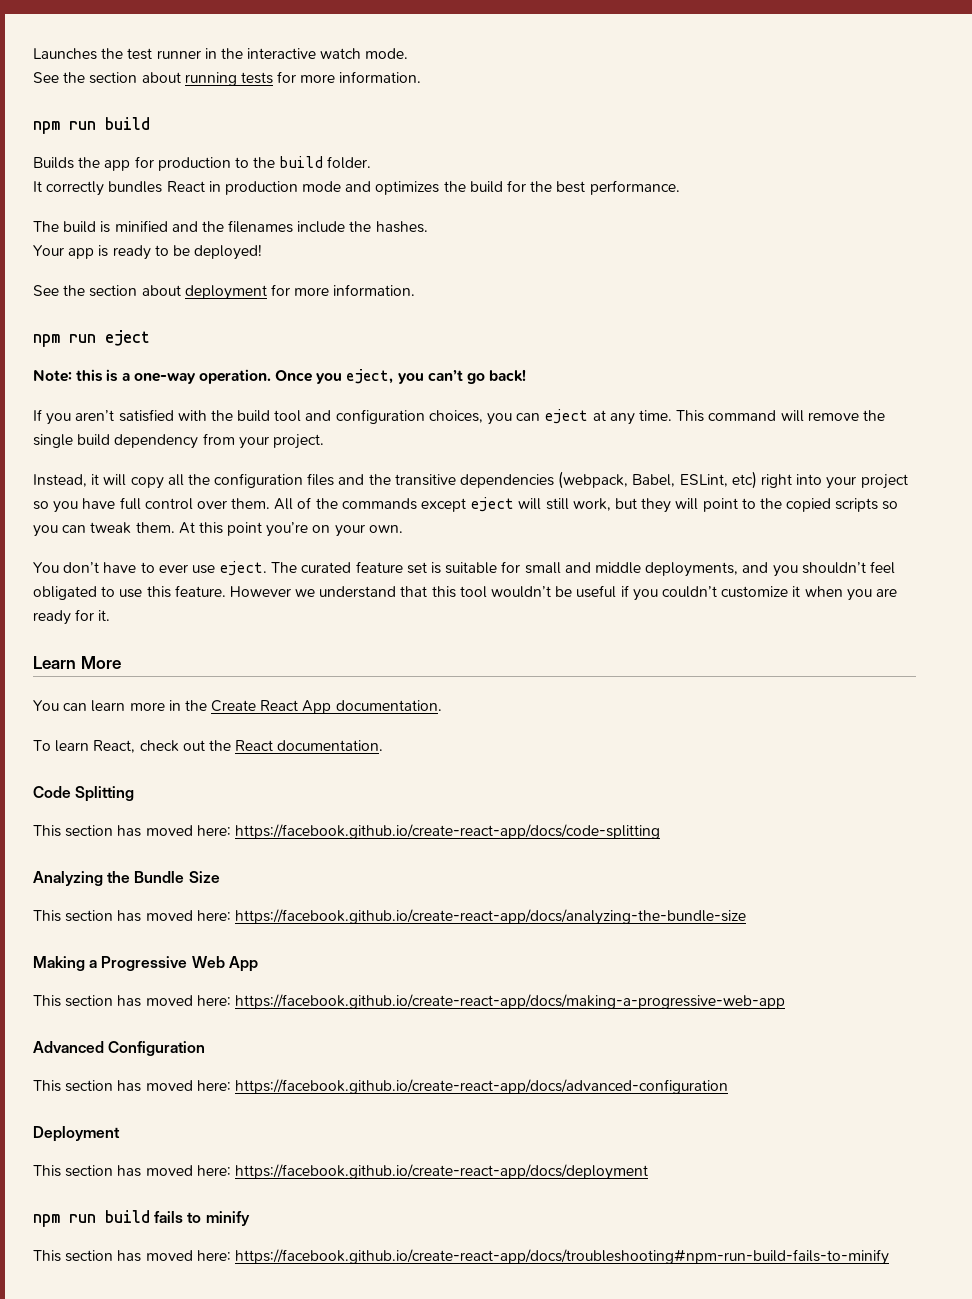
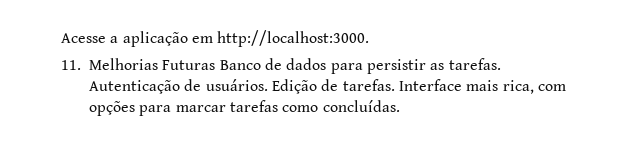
- Launches the test runner in the interactive watch mode.
- See the section about running tests for more information.
- npm run build
- Builds the app for production to the build folder.
- It correctly bundles React in production mode and optimizes the build for the best performance.
- The build is minified and the filenames include the hashes.
- Your app is ready to be deployed!
- See the section about deployment for more information.
- npm run eject
- Note: this is a one-way operation. Once you eject, you can’t go back!
- If you aren’t satisfied with the build tool and configuration choices, you can eject at any time. This command will remove the single build dependency from your project.
- Instead, it will copy all the configuration files and the transitive dependencies (webpack, Babel, ESLint, etc) right into your project so you have full control over them. All of the commands except eject will still work, but they will point to the copied scripts so you can tweak them. At this point you’re on your own.
- You don’t have to ever use eject. The curated feature set is suitable for small and middle deployments, and you shouldn’t feel obligated to use this feature. However we understand that this tool wouldn’t be useful if you couldn’t customize it when you are ready for it.
- Learn More
- You can learn more in the Create React App documentation.
- To learn React, check out the React documentation.
- Code Splitting
- This section has moved here: https://facebook.github.io/create-react-app/docs/code-splitting
- Analyzing the Bundle Size
- This section has moved here: https://facebook.github.io/create-react-app/docs/analyzing-the-bundle-size
- Making a Progressive Web App
- This section has moved here: https://facebook.github.io/create-react-app/docs/making-a-progressive-web-app
- Advanced Configuration
- This section has moved here: https://facebook.github.io/create-react-app/docs/advanced-configuration
- Deployment
- This section has moved here: https://facebook.github.io/create-react-app/docs/deployment
- npm run build fails to minify
- This section has moved here: https://facebook.github.io/create-react-app/docs/troubleshooting#npm-run-build-fails-to-minify
+ Acesse a aplicação em http://localhost:3000.
+ 11. Melhorias Futuras Banco de dados para persistir as tarefas. Autenticação de usuários. Edição de tarefas. Interface mais rica, com opções para marcar tarefas como concluídas.

